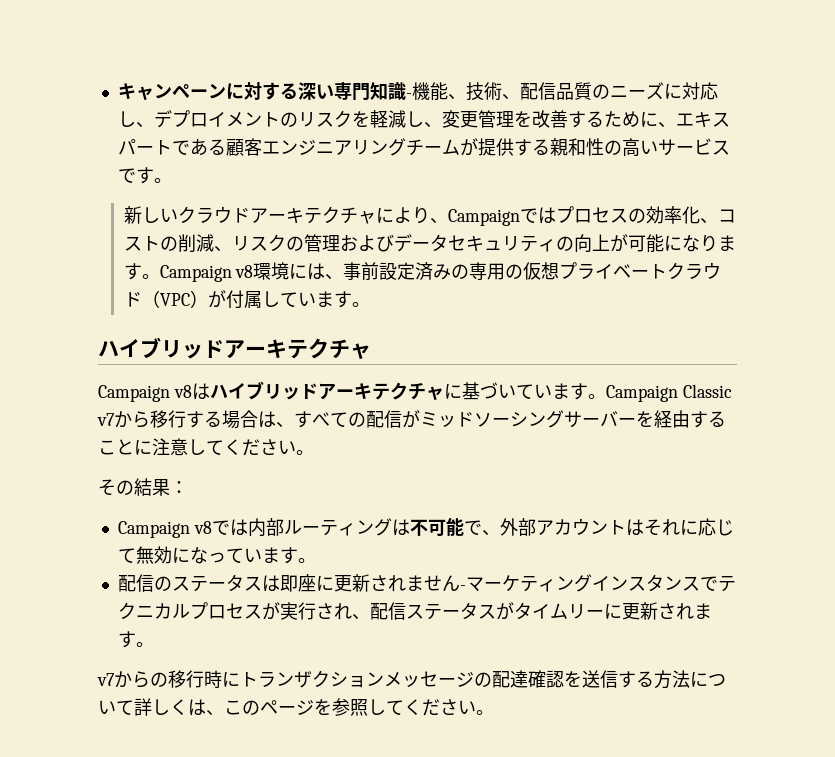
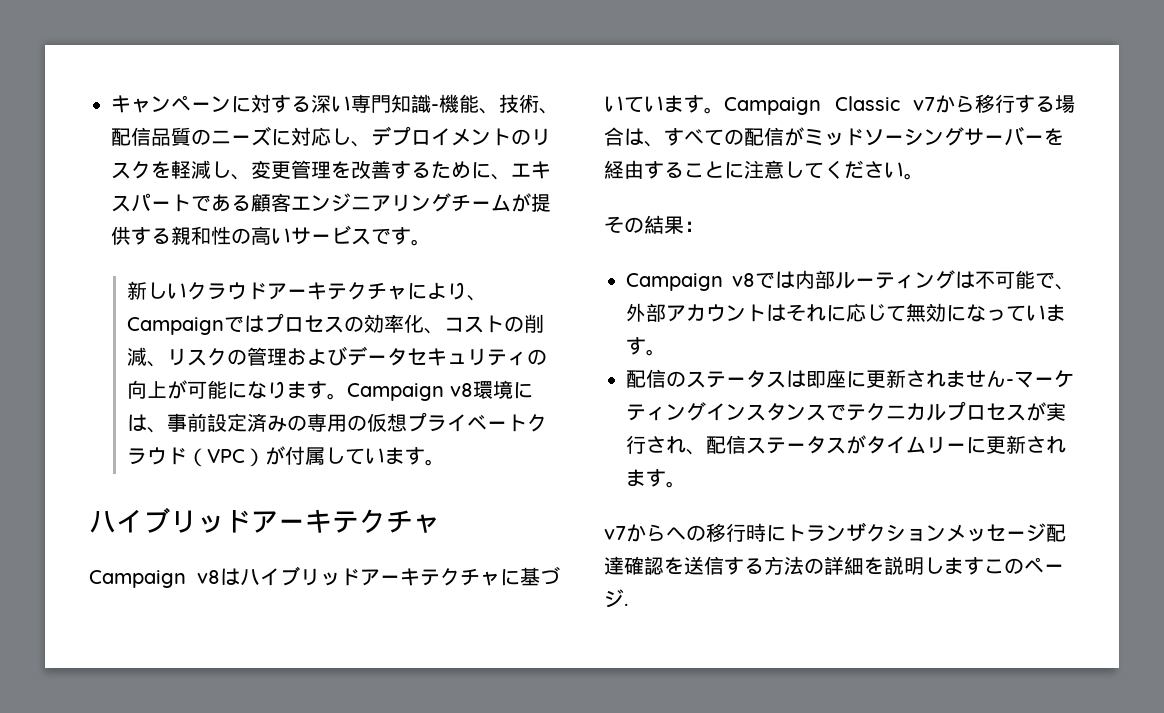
- v7からの移行時にトランザクションメッセージの配達確認を送信する方法について詳しくは、このページを参照してください。
+ v7からへの移行時にトランザクションメッセージ配達確認を送信する方法の詳細を説明しますこのページ.

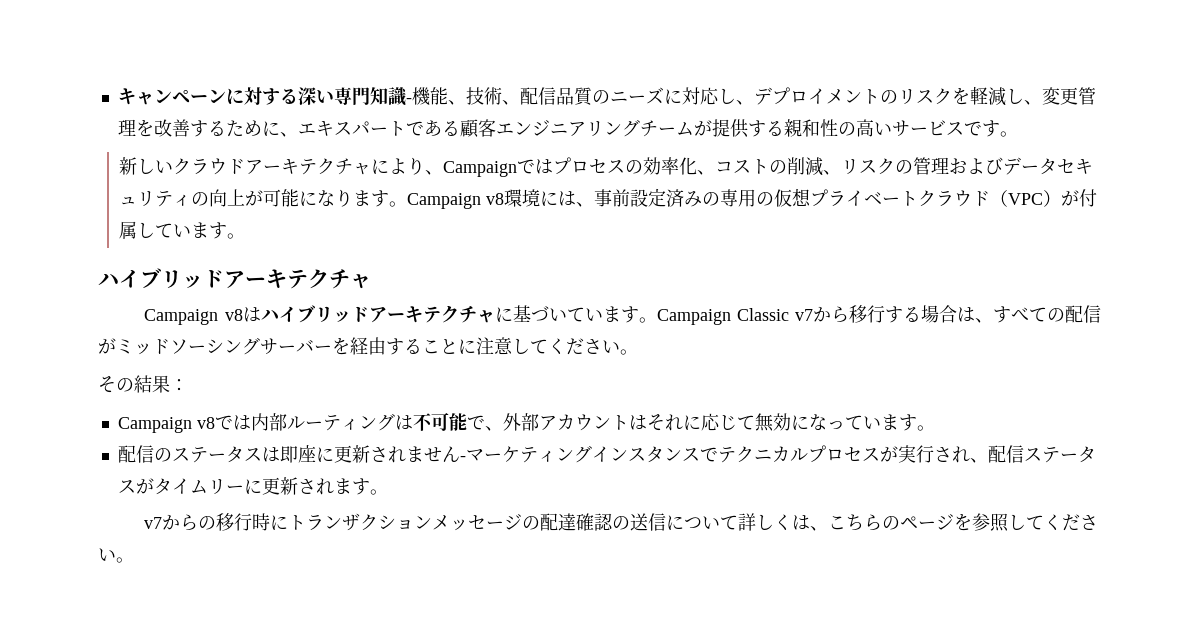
- v7からへの移行時にトランザクションメッセージ配達確認を送信する方法の詳細を説明しますこのページ.
+ v7からの移行時にトランザクションメッセージの配達確認の送信について詳しくは、こちらのページを参照してください。

